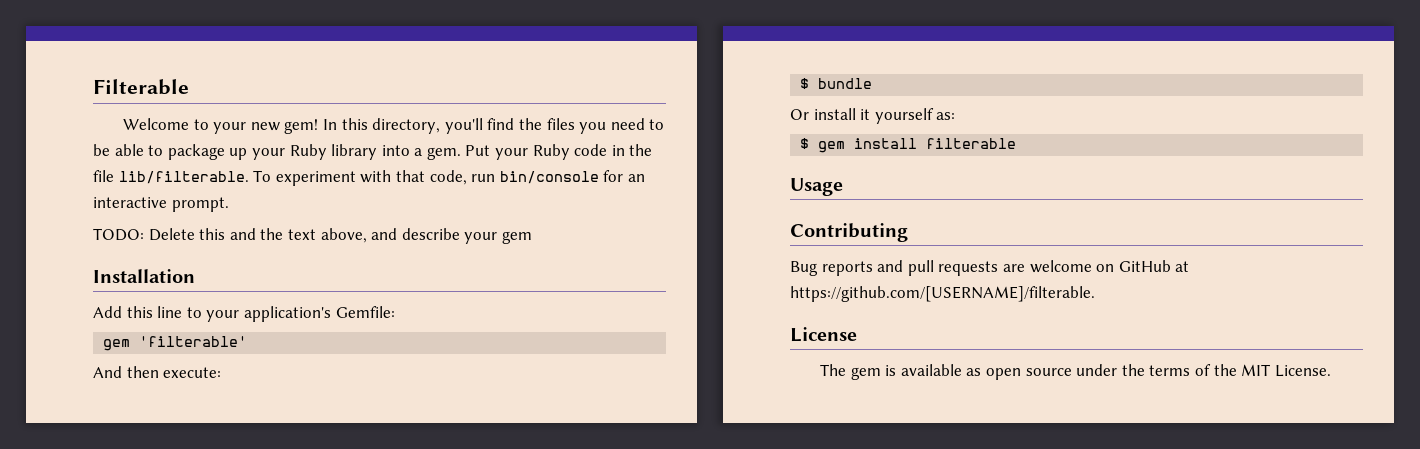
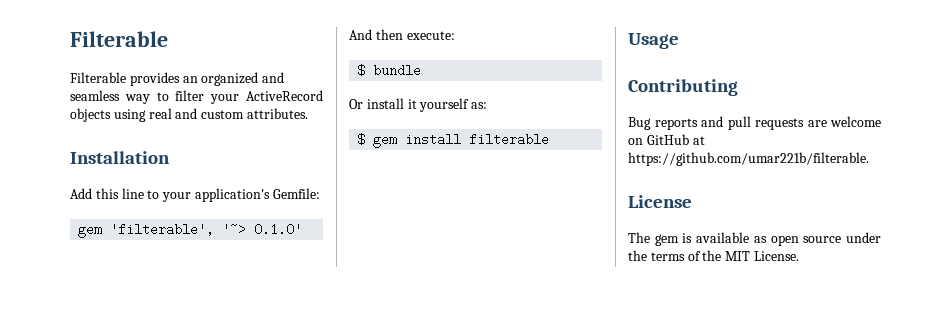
- Welcome to your new gem! In this directory, you'll find the files you need to be able to package up your Ruby library into a gem. Put your Ruby code in the file lib/filterable. To experiment with that code, run bin/console for an interactive prompt.
- TODO: Delete this and the text above, and describe your gem
+ Filterable provides an organized and seamless way to filter your ActiveRecord objects using real and custom attributes.
- gem 'filterable'
+ gem 'filterable', '~> 0.1.0'
- Bug reports and pull requests are welcome on GitHub at https://github.com/[USERNAME]/filterable.
+ Bug reports and pull requests are welcome on GitHub at https://github.com/umar221b/filterable.

